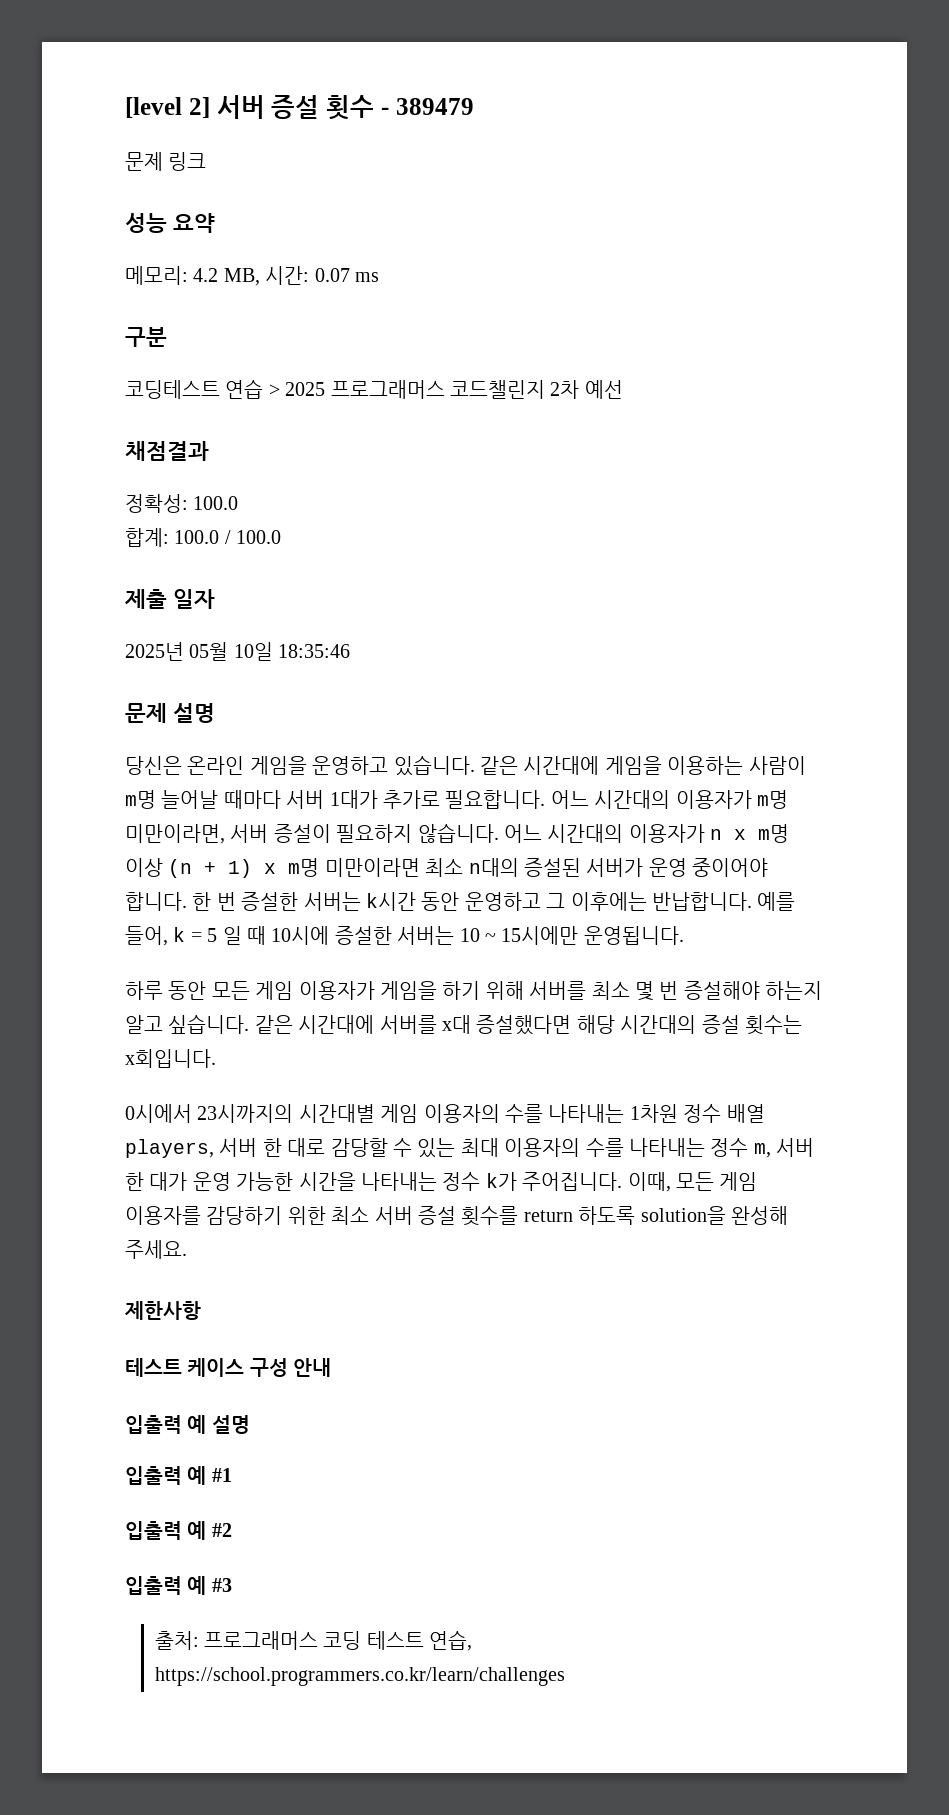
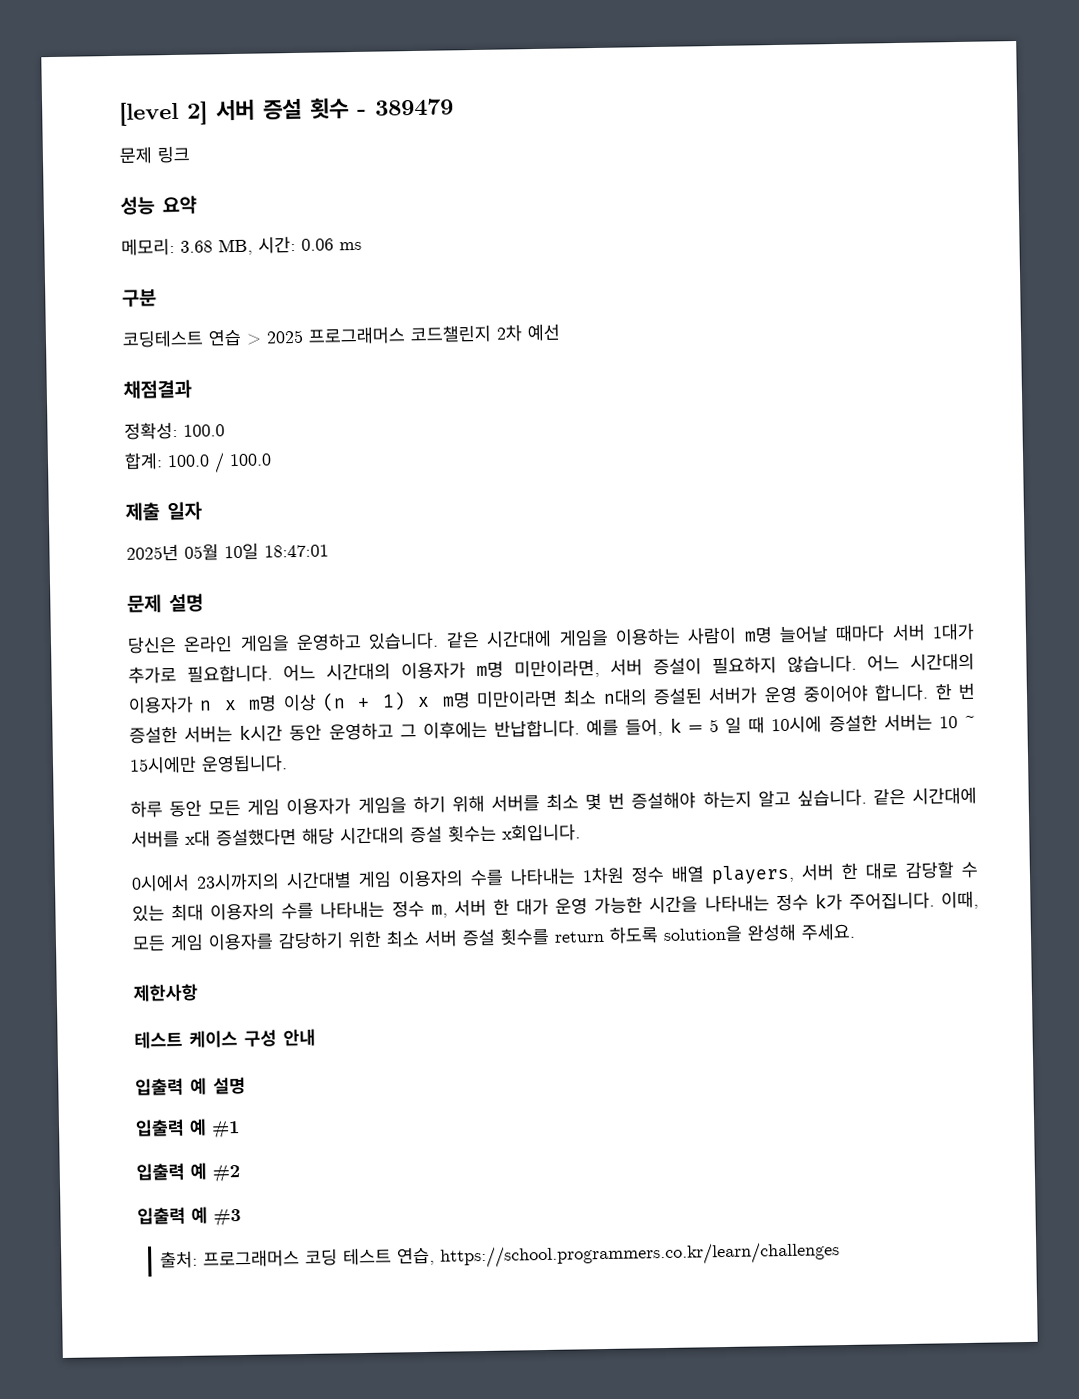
- 메모리: 4.2 MB, 시간: 0.07 ms
+ 메모리: 3.68 MB, 시간: 0.06 ms
- 2025년 05월 10일 18:35:46
+ 2025년 05월 10일 18:47:01

